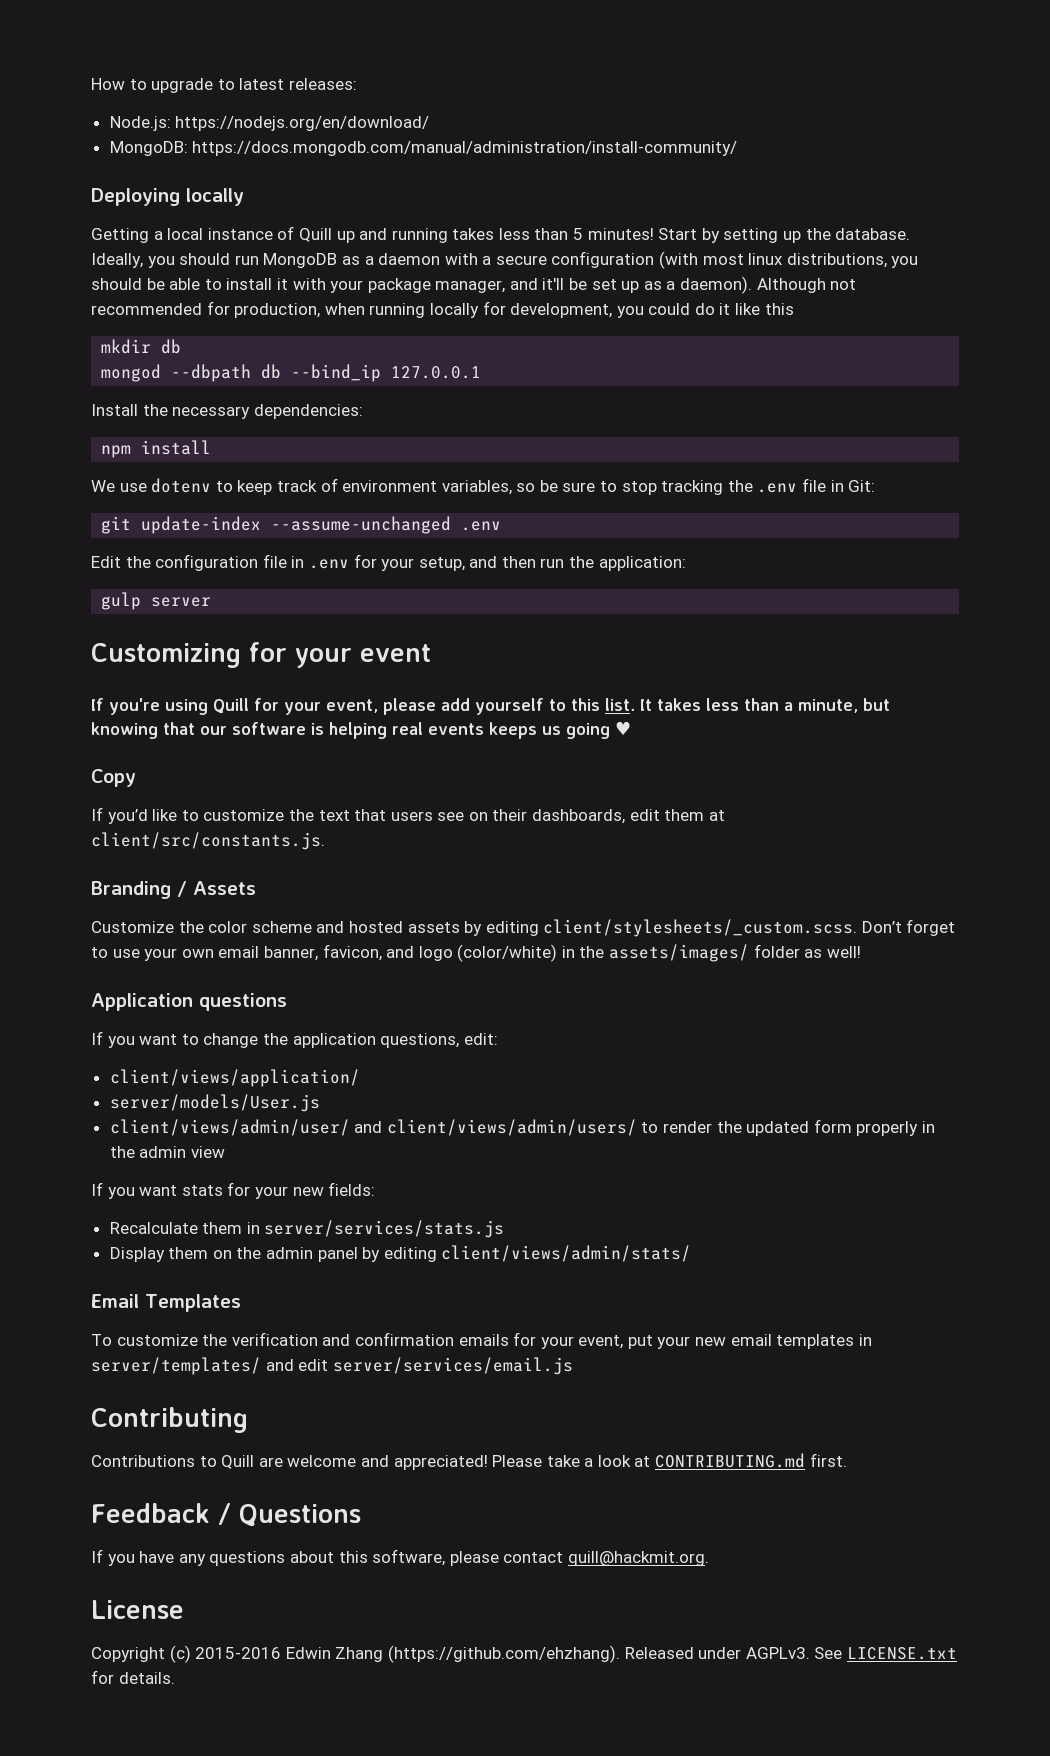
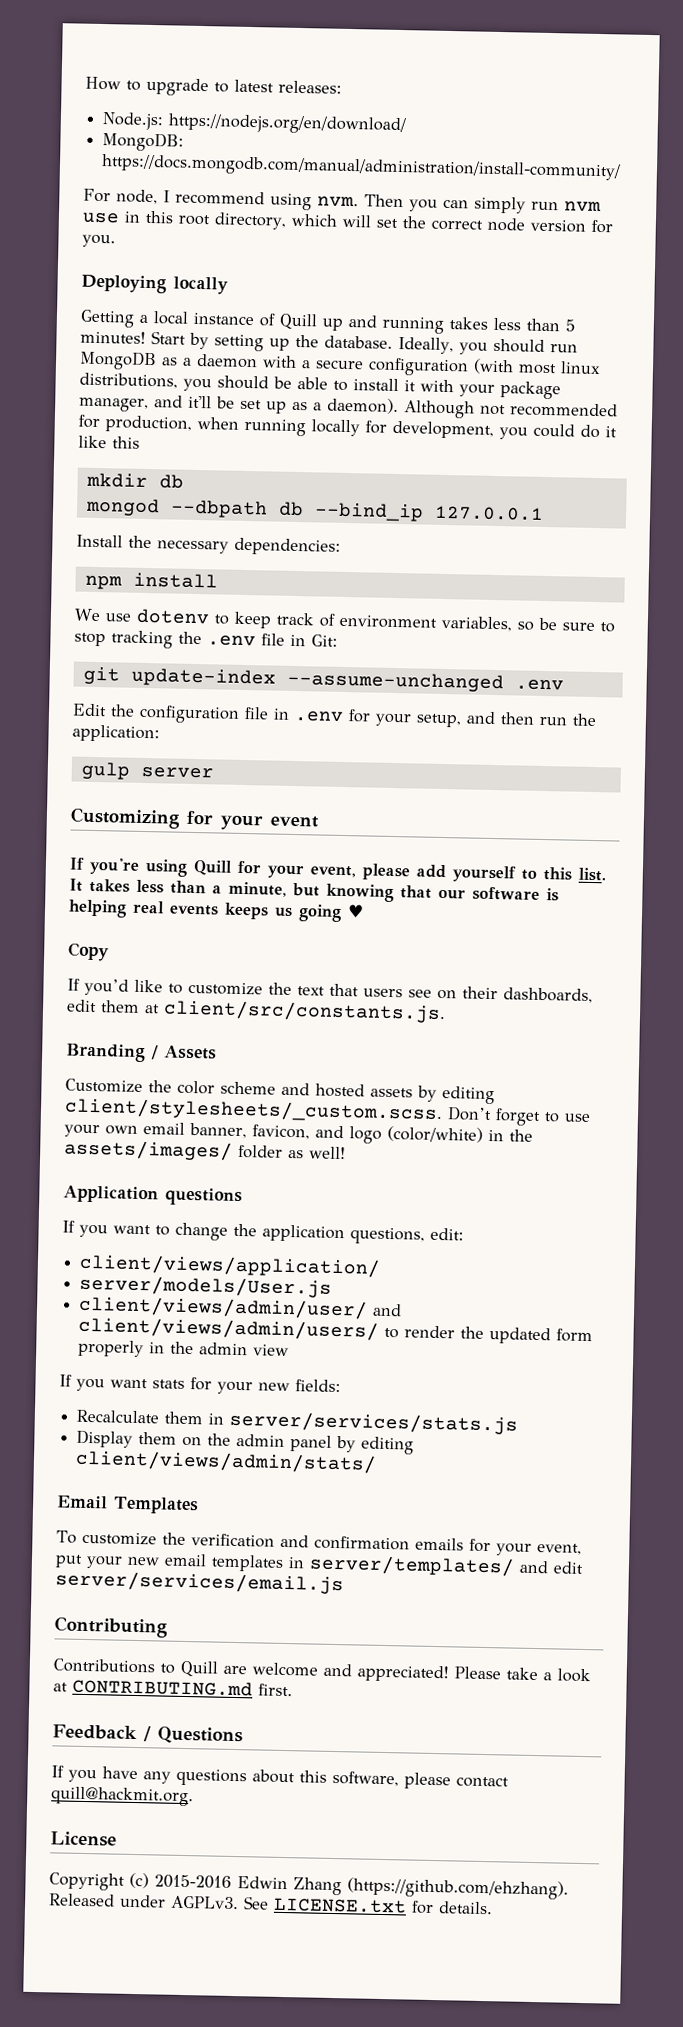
+ For node, I recommend using nvm. Then you can simply run nvm use in this root directory, which will set the correct node version for you.

